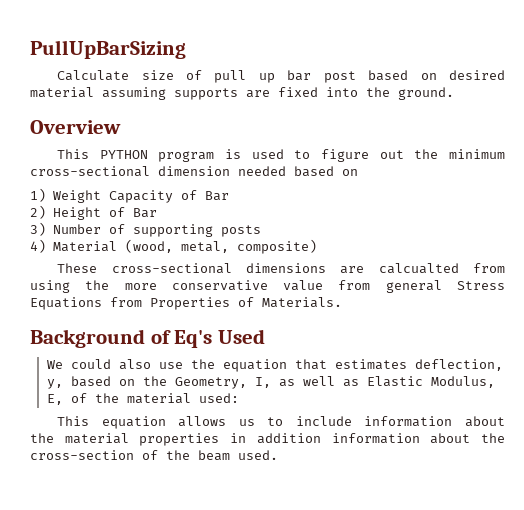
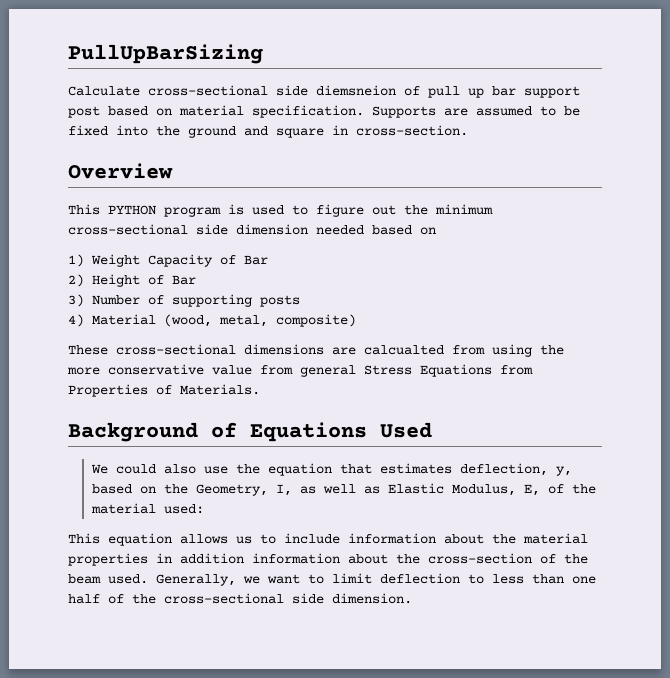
- Calculate size of pull up bar post based on desired material assuming supports are fixed into the ground.
+ Calculate cross-sectional side diemsneion of pull up bar support post based on material specification. Supports are assumed to be fixed into the ground and square in cross-section.
- This PYTHON program is used to figure out the minimum cross-sectional dimension needed based on
+ This PYTHON program is used to figure out the minimum cross-sectional side dimension needed based on
- Background of Eq's Used
+ Background of Equations Used
+ Generally, we want to limit deflection to less than one half of the cross-sectional side dimension.

